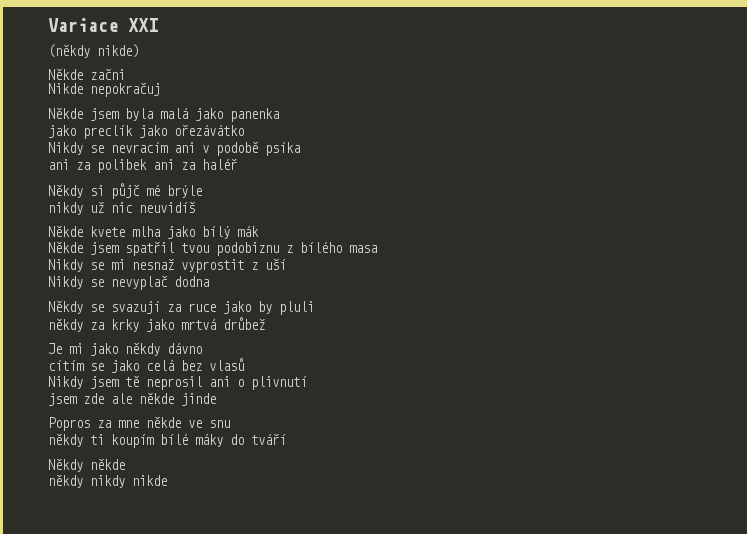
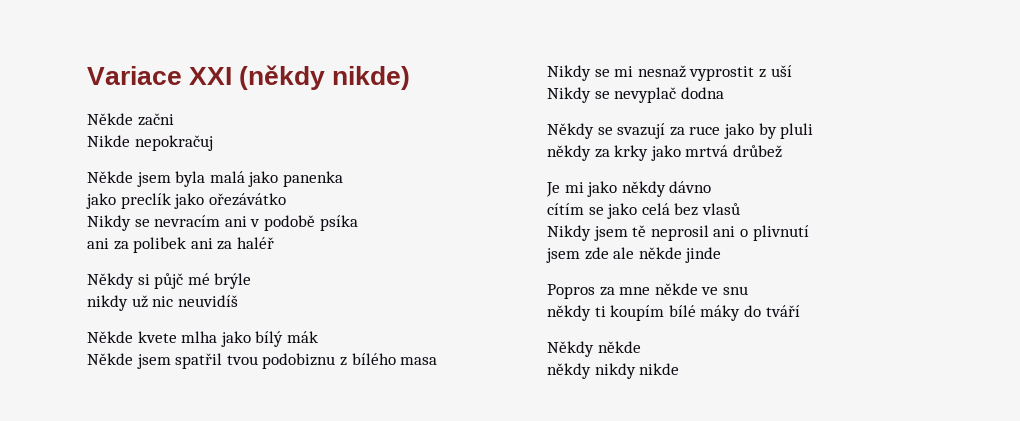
- Variace XXI
- (někdy nikde)
+ Variace XXI (někdy nikde)

